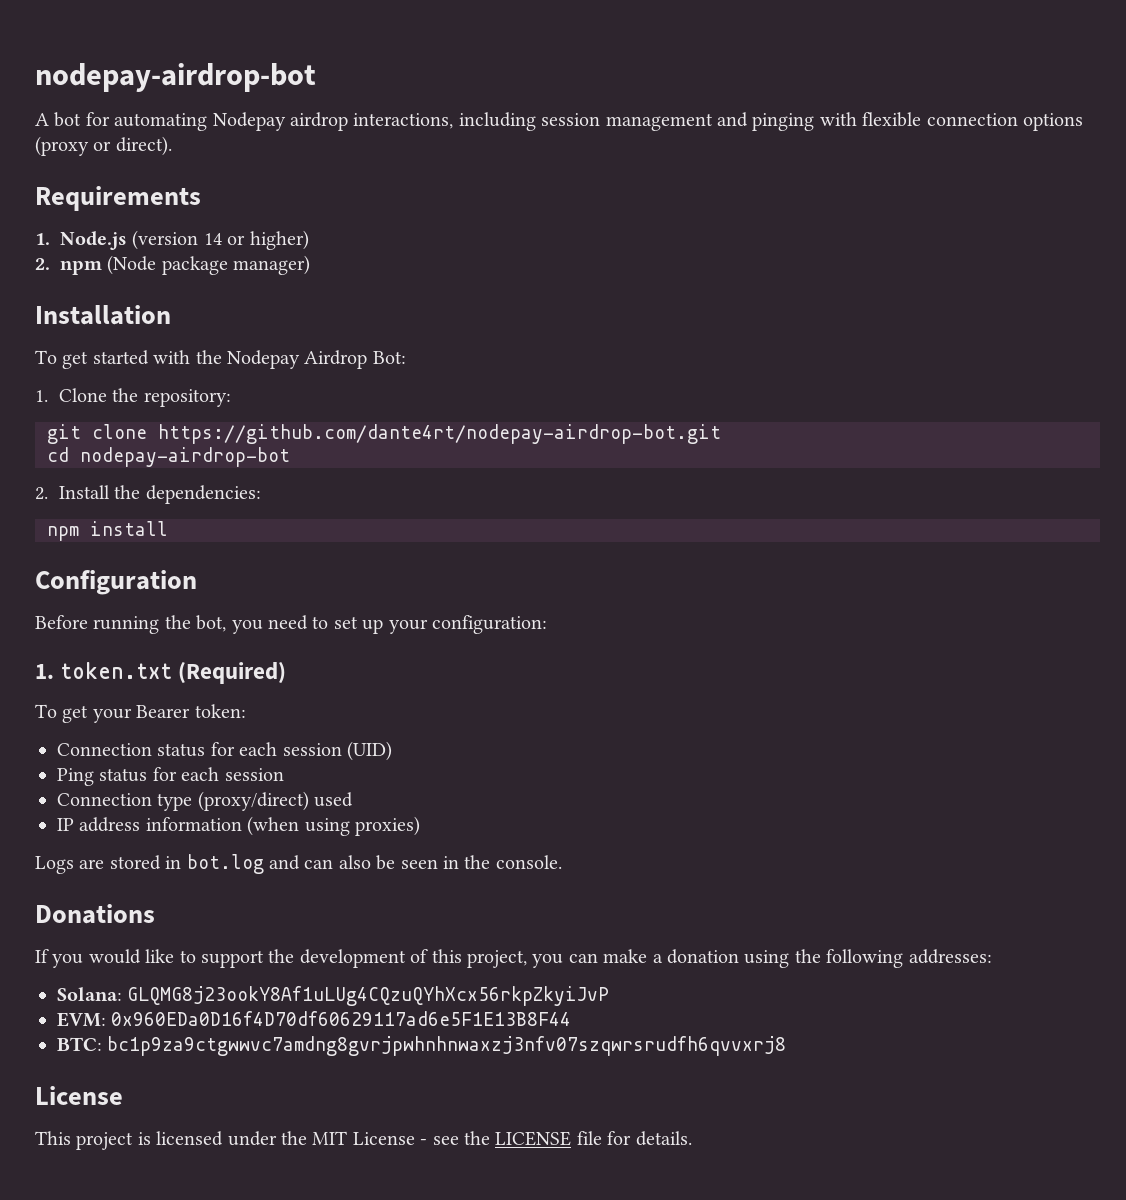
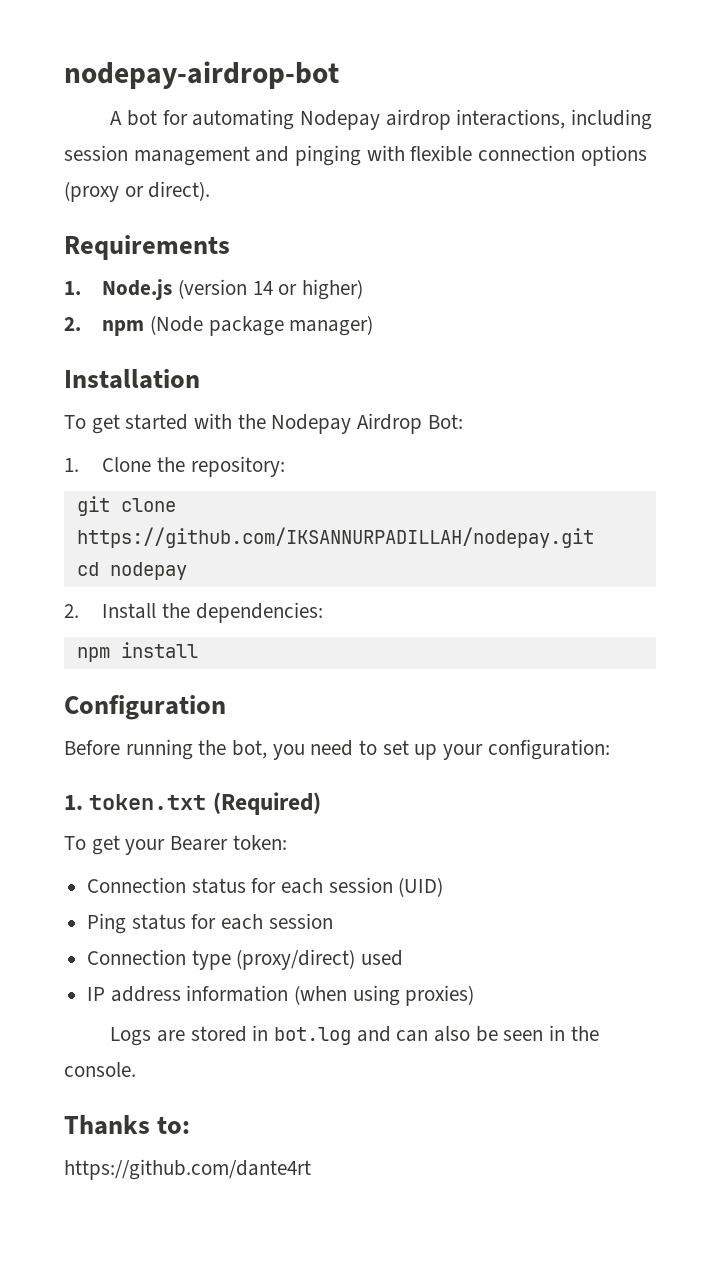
- git clone https://github.com/dante4rt/nodepay-airdrop-bot.git
+ git clone https://github.com/IKSANNURPADILLAH/nodepay.git
- cd nodepay-airdrop-bot
+ cd nodepay
- Donations
- If you would like to support the development of this project, you can make a donation using the following addresses:
- Solana: GLQMG8j23ookY8Af1uLUg4CQzuQYhXcx56rkpZkyiJvP
- EVM: 0x960EDa0D16f4D70df60629117ad6e5F1E13B8F44
- BTC: bc1p9za9ctgwwvc7amdng8gvrjpwhnhnwaxzj3nfv07szqwrsrudfh6qvvxrj8
- License
- This project is licensed under the MIT License - see the LICENSE file for details.
+ Thanks to:
+ https://github.com/dante4rt

